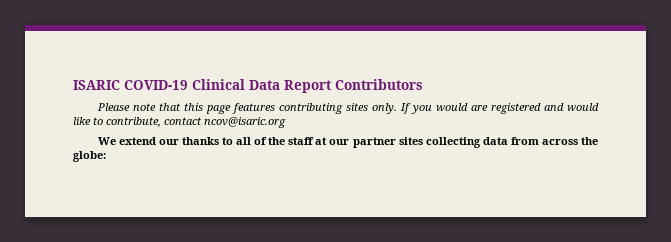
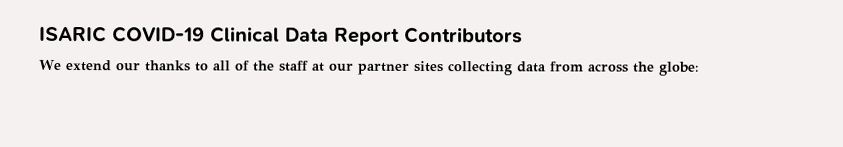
- Please note that this page features contributing sites only. If you would are registered and would like to contribute, contact ncov@isaric.org

